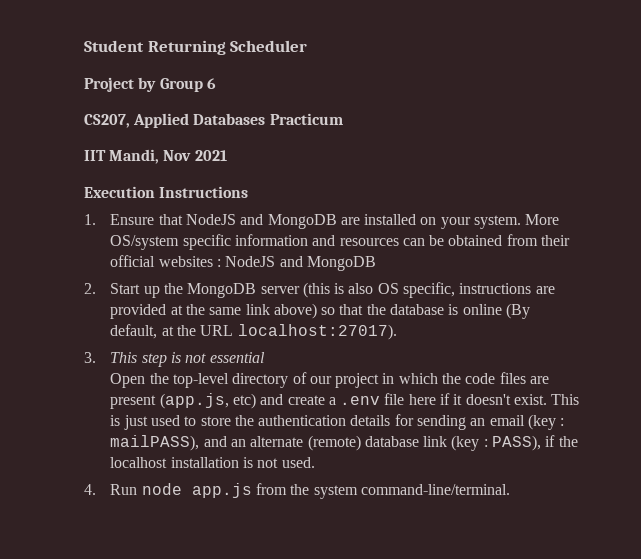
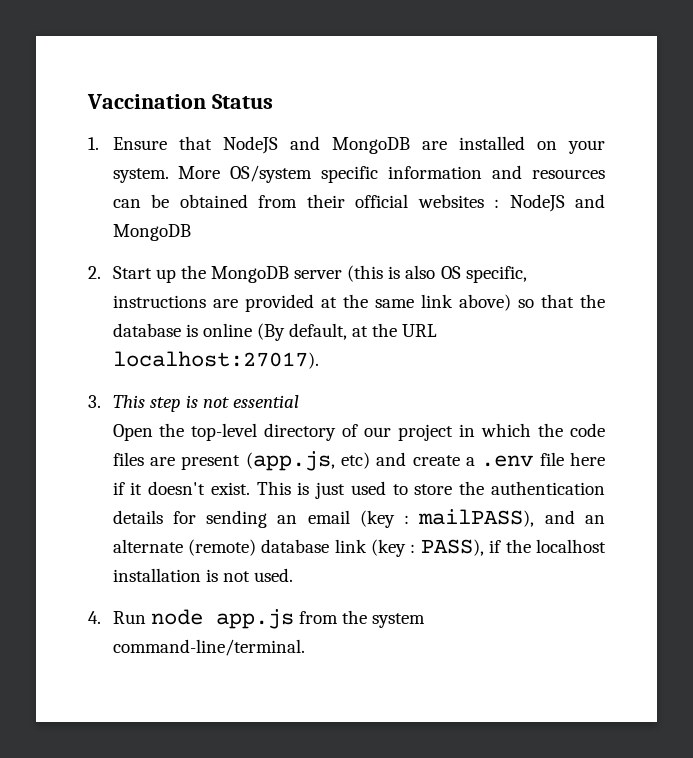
- Student Returning Scheduler
- Project by Group 6
- CS207, Applied Databases Practicum
- IIT Mandi, Nov 2021
- Execution Instructions
+ Vaccination Status

